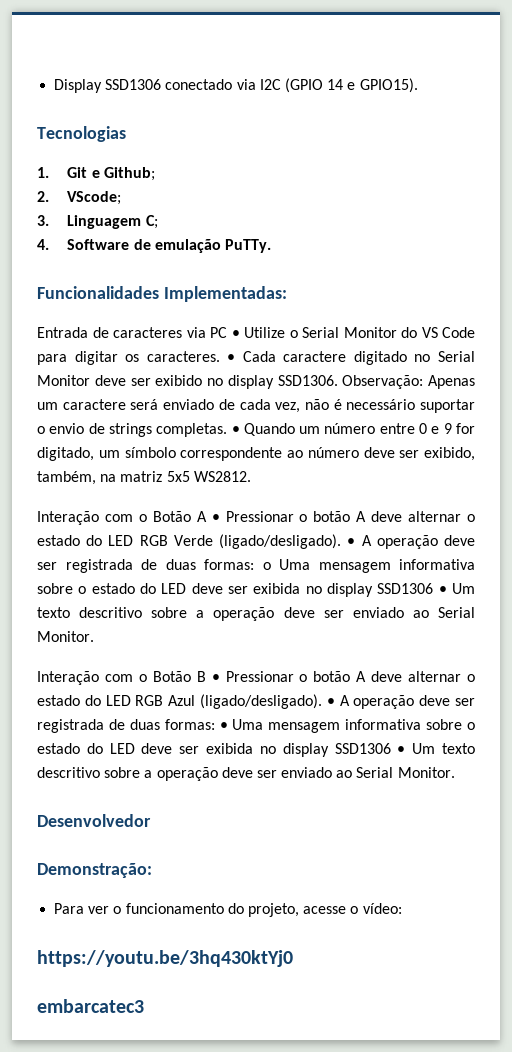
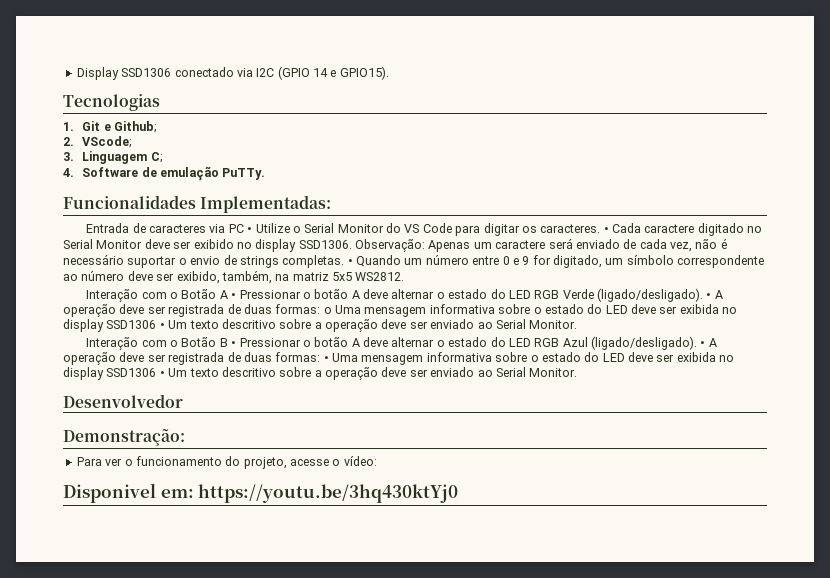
- https://youtu.be/3hq430ktYj0
+ Disponivel em: https://youtu.be/3hq430ktYj0
- embarcatec3

